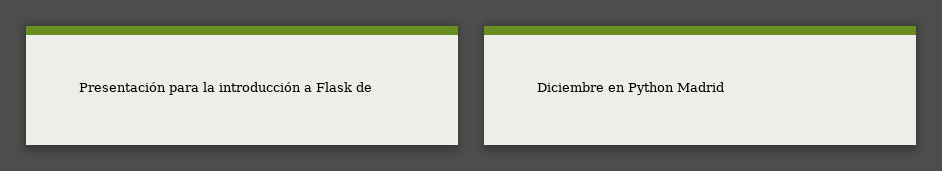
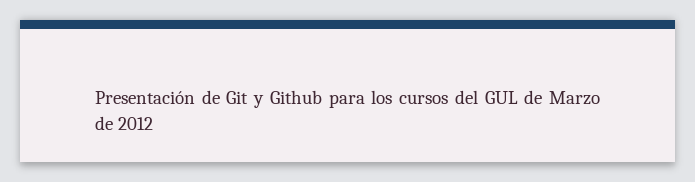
- Presentación para la introducción a Flask de Diciembre en Python Madrid
+ Presentación de Git y Github para los cursos del GUL de Marzo de 2012

